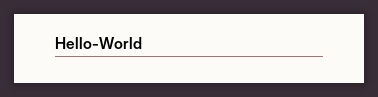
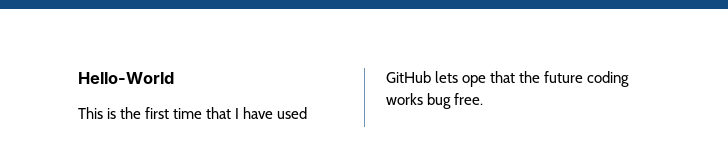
+ This is the first time that I have used GitHub lets ope that the future coding works bug free.

